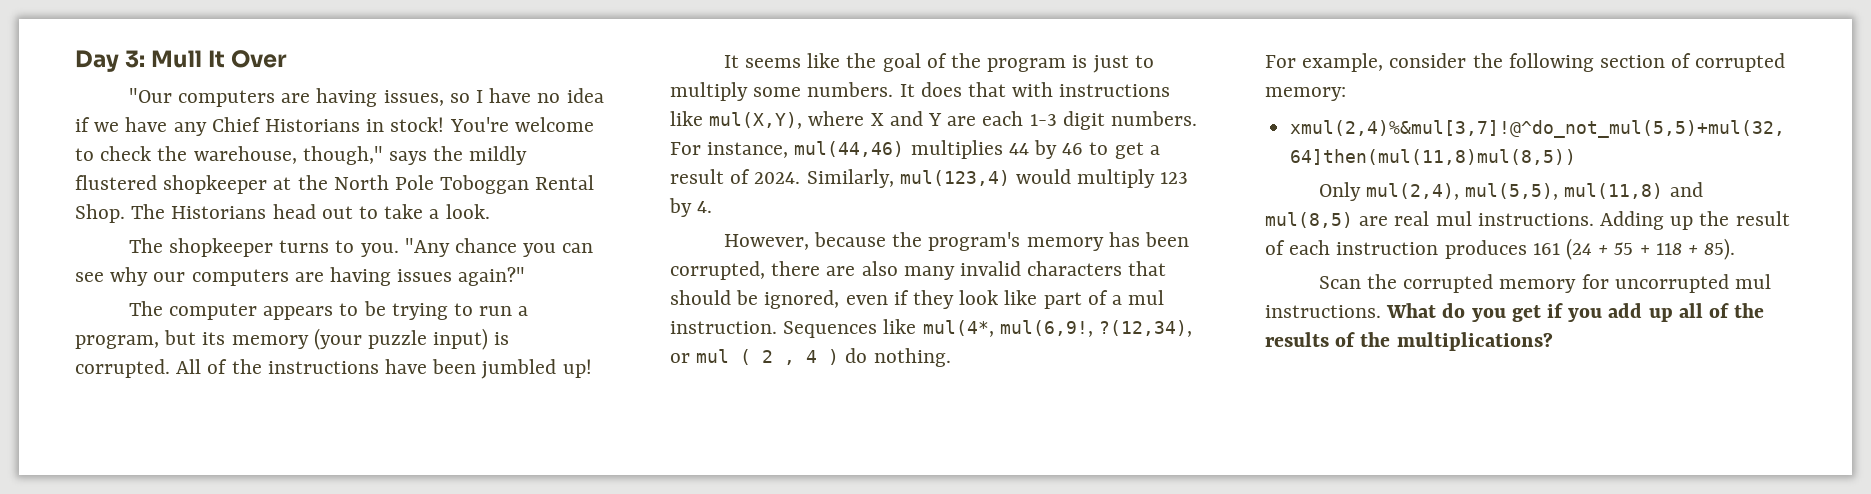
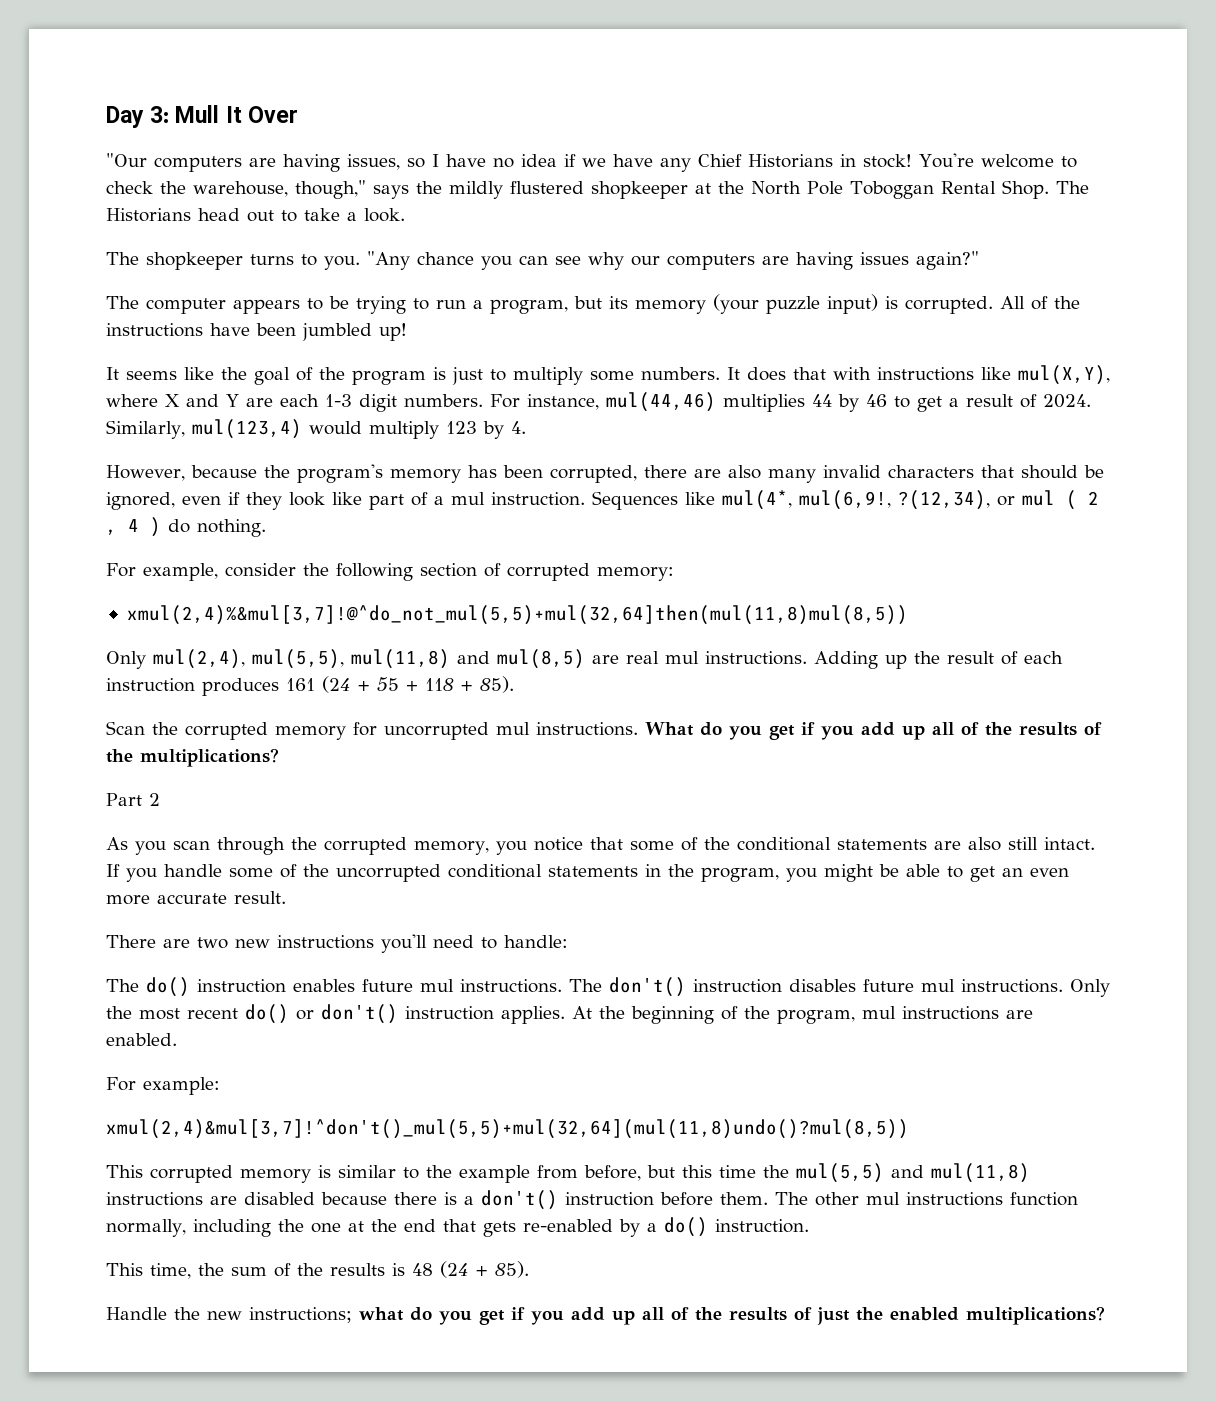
+ Part 2
+ As you scan through the corrupted memory, you notice that some of the conditional statements are also still intact. If you handle some of the uncorrupted conditional statements in the program, you might be able to get an even more accurate result.
+ There are two new instructions you'll need to handle:
+ The do() instruction enables future mul instructions. The don't() instruction disables future mul instructions. Only the most recent do() or don't() instruction applies. At the beginning of the program, mul instructions are enabled.
+ For example:
+ xmul(2,4)&mul[3,7]!^don't()_mul(5,5)+mul(32,64](mul(11,8)undo()?mul(8,5))
+ This corrupted memory is similar to the example from before, but this time the mul(5,5) and mul(11,8) instructions are disabled because there is a don't() instruction before them. The other mul instructions function normally, including the one at the end that gets re-enabled by a do() instruction.
+ This time, the sum of the results is 48 (24 + 85).
+ Handle the new instructions; what do you get if you add up all of the results of just the enabled multiplications?

